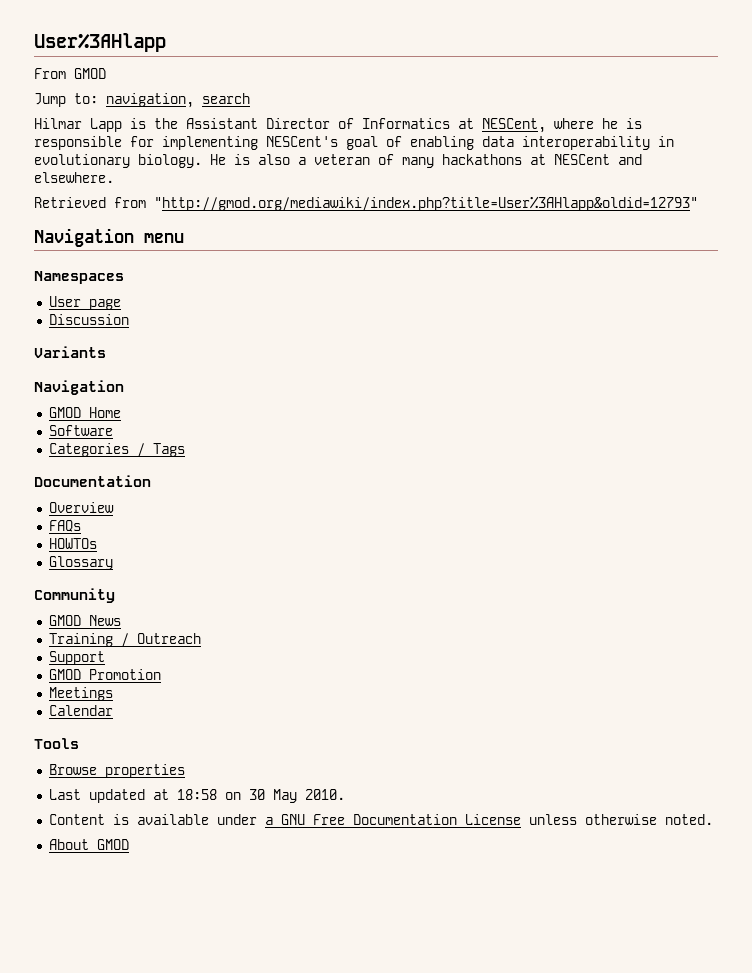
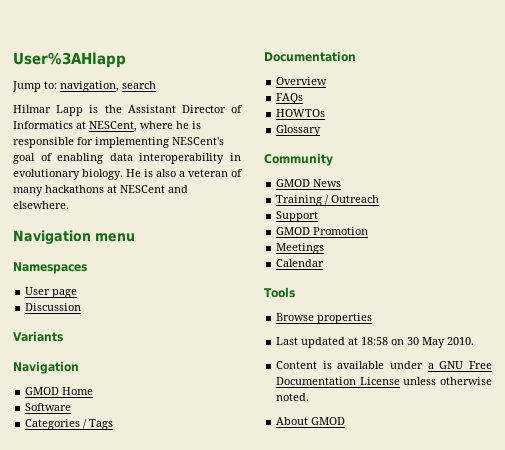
- From GMOD
- Retrieved from "http://gmod.org/mediawiki/index.php?title=User%3AHlapp&oldid=12793"

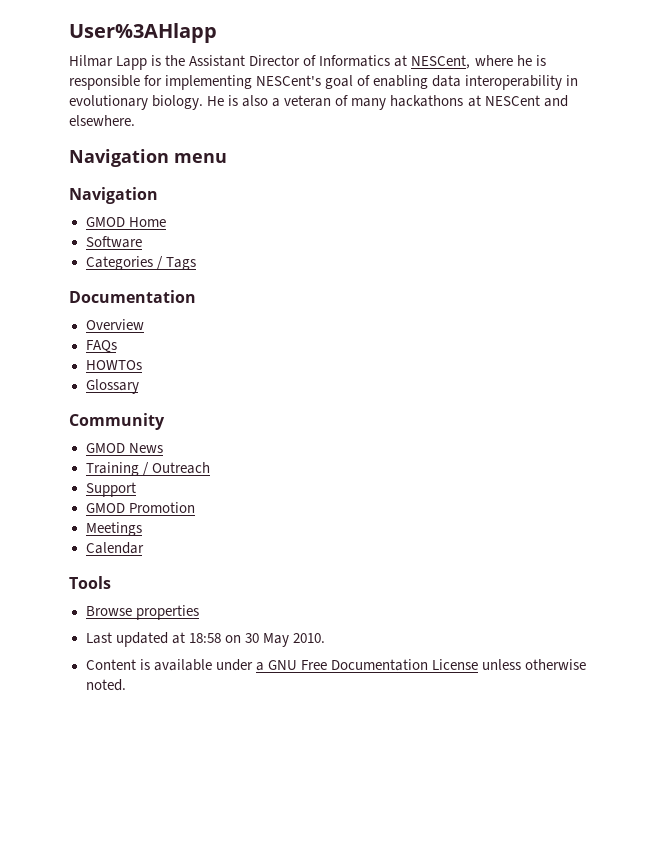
- Jump to: navigation, search
- Namespaces
- User page
- Discussion
- Variants
- About GMOD

